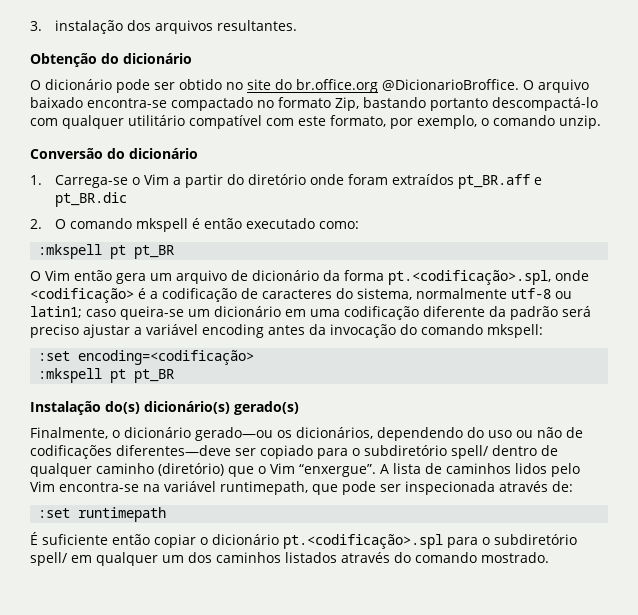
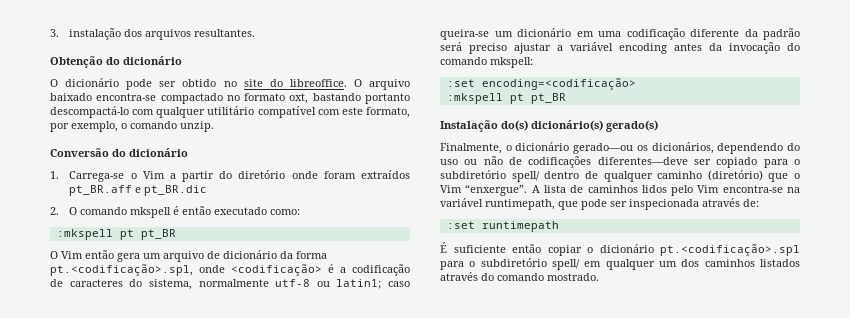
- O dicionário pode ser obtido no site do br.office.org @DicionarioBroffice.
+ O dicionário pode ser obtido no site do libreoffice.
- O arquivo baixado encontra-se compactado no formato Zip, bastando portanto descompactá-lo com qualquer utilitário compatível com este formato, por exemplo, o comando unzip.
+ O arquivo baixado encontra-se compactado no formato oxt, bastando portanto descompactá-lo com qualquer utilitário compatível com este formato, por exemplo, o comando unzip.

